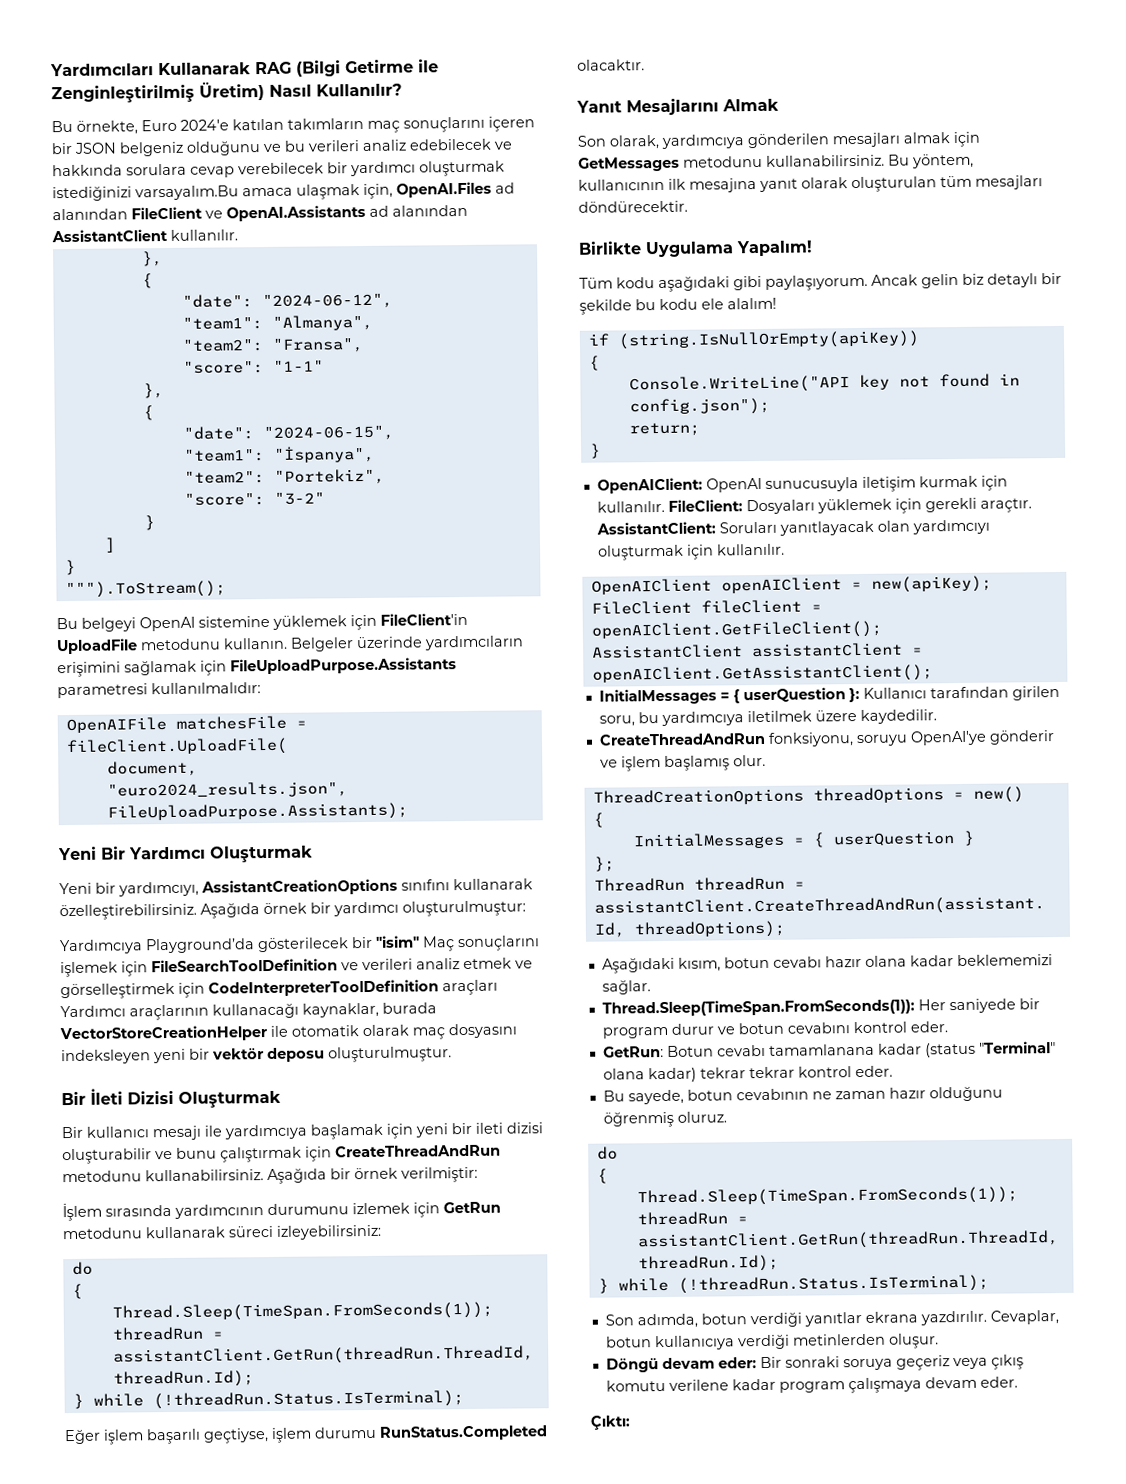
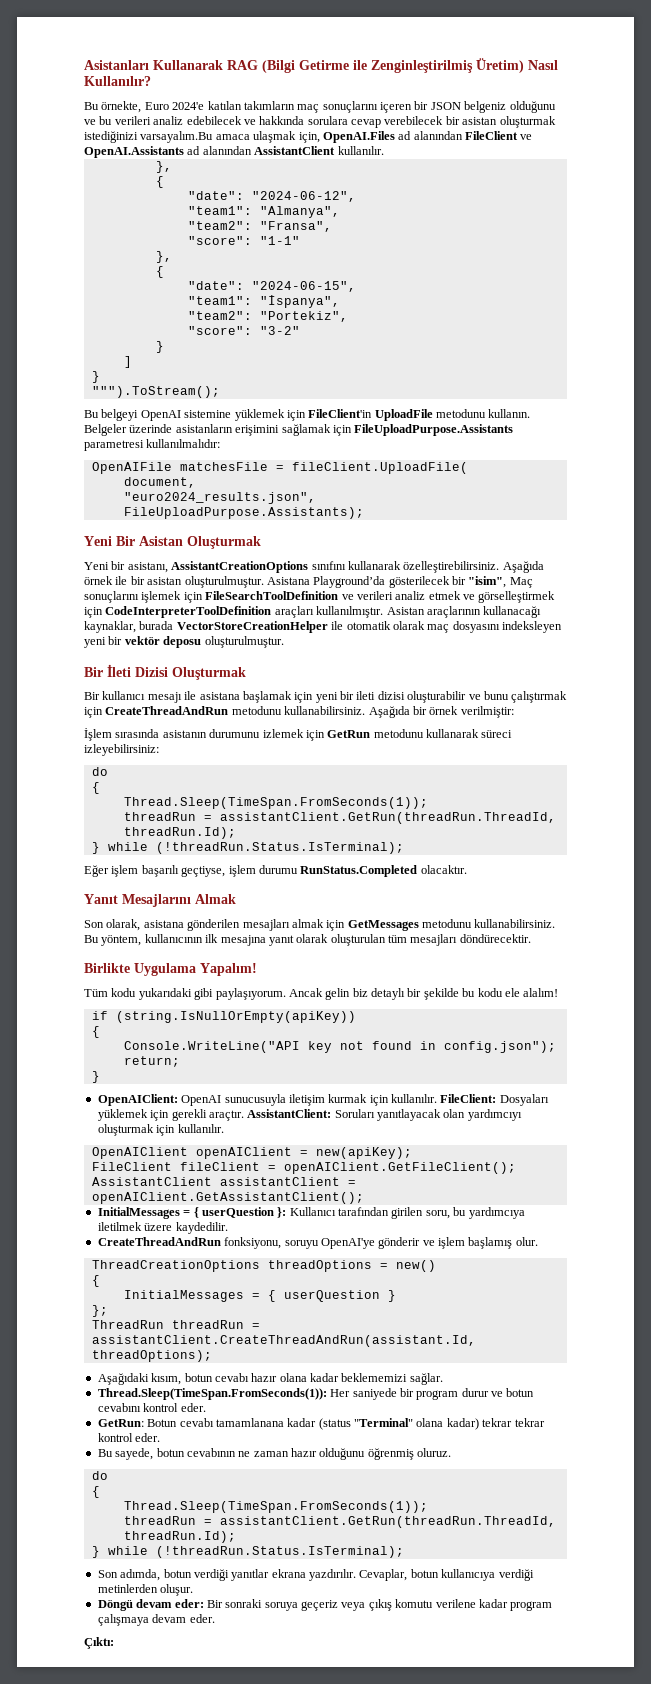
- Yardımcıları Kullanarak RAG (Bilgi Getirme ile Zenginleştirilmiş Üretim) Nasıl Kullanılır?
+ Asistanları Kullanarak RAG (Bilgi Getirme ile Zenginleştirilmiş Üretim) Nasıl Kullanılır?
- Bu örnekte, Euro 2024'e katılan takımların maç sonuçlarını içeren bir JSON belgeniz olduğunu ve bu verileri analiz edebilecek ve hakkında sorulara cevap verebilecek bir yardımcı oluşturmak istediğinizi varsayalım.Bu amaca ulaşmak için, OpenAI.Files ad alanından FileClient ve OpenAI.Assistants ad alanından AssistantClient kullanılır.
+ Bu örnekte, Euro 2024'e katılan takımların maç sonuçlarını içeren bir JSON belgeniz olduğunu ve bu verileri analiz edebilecek ve hakkında sorulara cevap verebilecek bir asistan oluşturmak istediğinizi varsayalım.Bu amaca ulaşmak için, OpenAI.Files ad alanından FileClient ve OpenAI.Assistants ad alanından AssistantClient kullanılır.
- Belgeler üzerinde yardımcıların erişimini sağlamak için FileUploadPurpose.Assistants parametresi kullanılmalıdır:
+ Belgeler üzerinde asistanların erişimini sağlamak için FileUploadPurpose.Assistants parametresi kullanılmalıdır:
- Yeni Bir Yardımcı Oluşturmak
+ Yeni Bir Asistan Oluşturmak
- Yeni bir yardımcıyı, AssistantCreationOptions sınıfını kullanarak özelleştirebilirsiniz.
+ Yeni bir asistanı, AssistantCreationOptions sınıfını kullanarak özelleştirebilirsiniz.
- Aşağıda örnek bir yardımcı oluşturulmuştur:
- Yardımcıya Playground’da gösterilecek bir "isim" Maç sonuçlarını işlemek için FileSearchToolDefinition ve verileri analiz etmek ve görselleştirmek için CodeInterpreterToolDefinition araçları Yardımcı araçlarının kullanacağı kaynaklar, burada VectorStoreCreationHelper ile otomatik olarak maç dosyasını indeksleyen yeni bir vektör deposu oluşturulmuştur.
+ Aşağıda örnek ile bir asistan oluşturulmuştur. Asistana Playground’da gösterilecek bir "isim", Maç sonuçlarını işlemek için FileSearchToolDefinition ve verileri analiz etmek ve görselleştirmek için CodeInterpreterToolDefinition araçları kullanılmıştır. Asistan araçlarının kullanacağı kaynaklar, burada VectorStoreCreationHelper ile otomatik olarak maç dosyasını indeksleyen yeni bir vektör deposu oluşturulmuştur.
- Bir kullanıcı mesajı ile yardımcıya başlamak için yeni bir ileti dizisi oluşturabilir ve bunu çalıştırmak için CreateThreadAndRun metodunu kullanabilirsiniz.
+ Bir kullanıcı mesajı ile asistana başlamak için yeni bir ileti dizisi oluşturabilir ve bunu çalıştırmak için CreateThreadAndRun metodunu kullanabilirsiniz.
- İşlem sırasında yardımcının durumunu izlemek için GetRun metodunu kullanarak süreci izleyebilirsiniz:
+ İşlem sırasında asistanın durumunu izlemek için GetRun metodunu kullanarak süreci izleyebilirsiniz:
- Son olarak, yardımcıya gönderilen mesajları almak için GetMessages metodunu kullanabilirsiniz.
+ Son olarak, asistana gönderilen mesajları almak için GetMessages metodunu kullanabilirsiniz.
- Tüm kodu aşağıdaki gibi paylaşıyorum.
+ Tüm kodu yukarıdaki gibi paylaşıyorum.

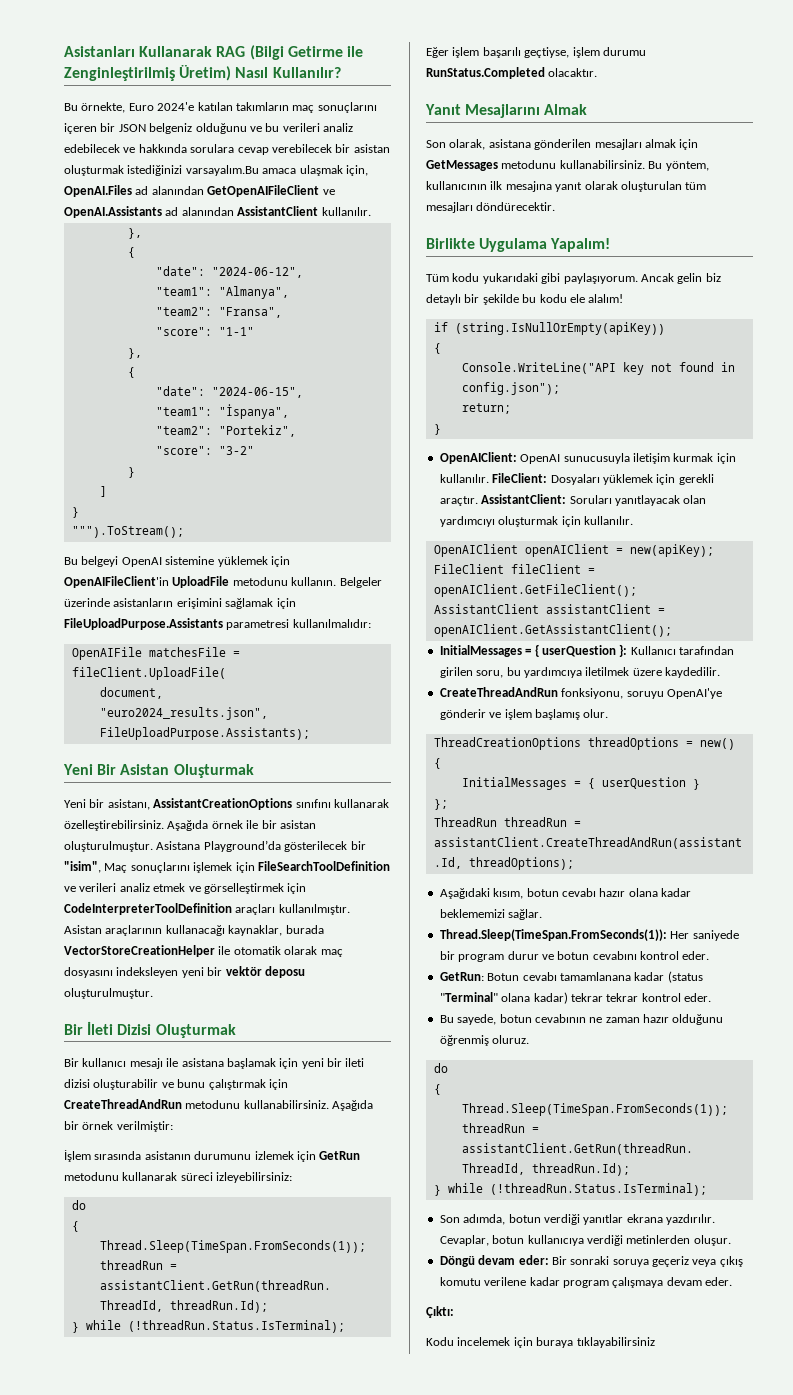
- Bu örnekte, Euro 2024'e katılan takımların maç sonuçlarını içeren bir JSON belgeniz olduğunu ve bu verileri analiz edebilecek ve hakkında sorulara cevap verebilecek bir asistan oluşturmak istediğinizi varsayalım.Bu amaca ulaşmak için, OpenAI.Files ad alanından FileClient ve OpenAI.Assistants ad alanından AssistantClient kullanılır.
+ Bu örnekte, Euro 2024'e katılan takımların maç sonuçlarını içeren bir JSON belgeniz olduğunu ve bu verileri analiz edebilecek ve hakkında sorulara cevap verebilecek bir asistan oluşturmak istediğinizi varsayalım.Bu amaca ulaşmak için, OpenAI.Files ad alanından GetOpenAIFileClient ve OpenAI.Assistants ad alanından AssistantClient kullanılır.
- Bu belgeyi OpenAI sistemine yüklemek için FileClient'in UploadFile metodunu kullanın.
+ Bu belgeyi OpenAI sistemine yüklemek için OpenAIFileClient'in UploadFile metodunu kullanın.
+ Kodu incelemek için buraya tıklayabilirsiniz

